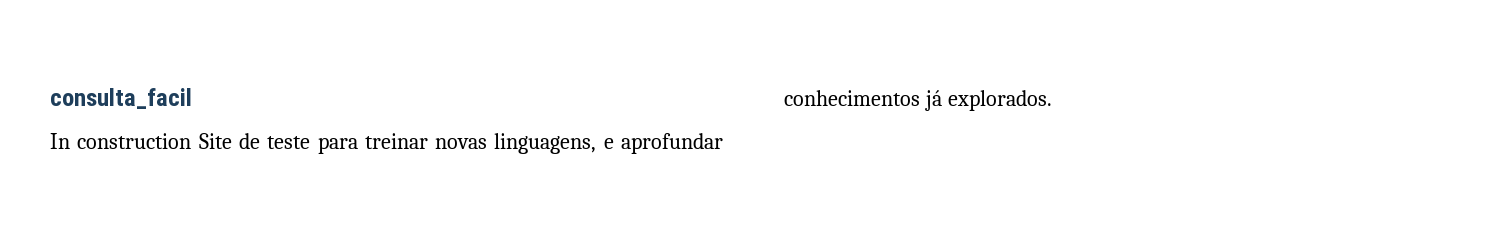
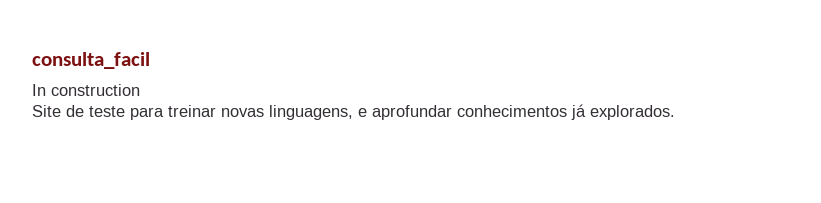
- In construction Site de teste para treinar novas linguagens, e aprofundar conhecimentos já explorados.
+ In construction
+ Site de teste para treinar novas linguagens, e aprofundar conhecimentos já explorados.

